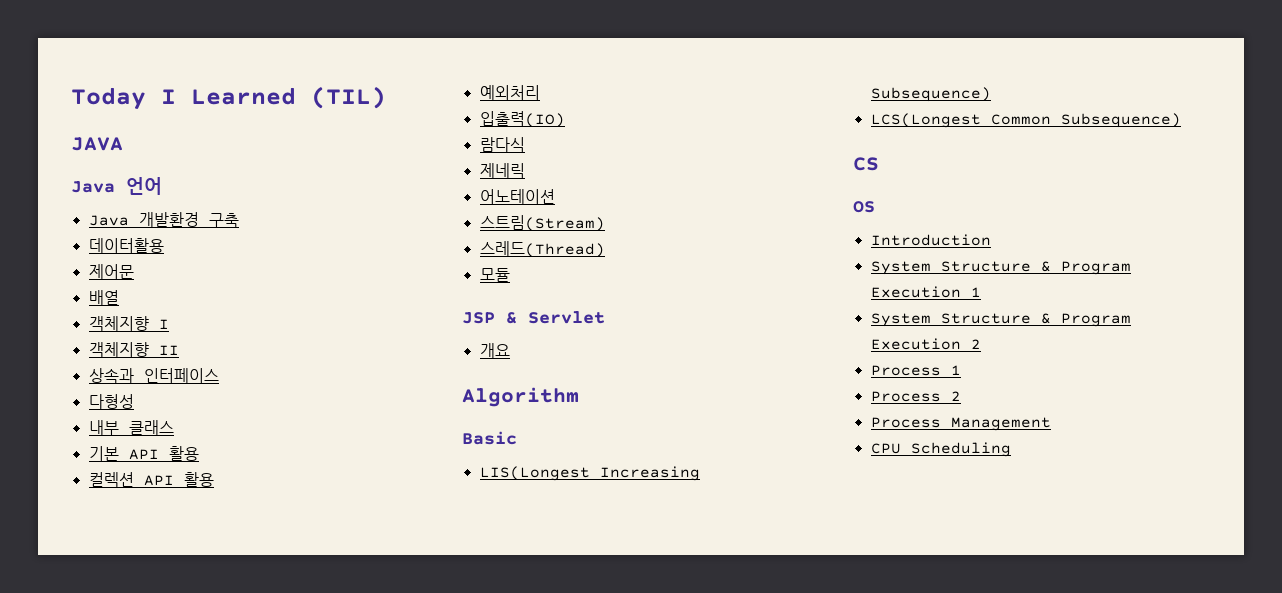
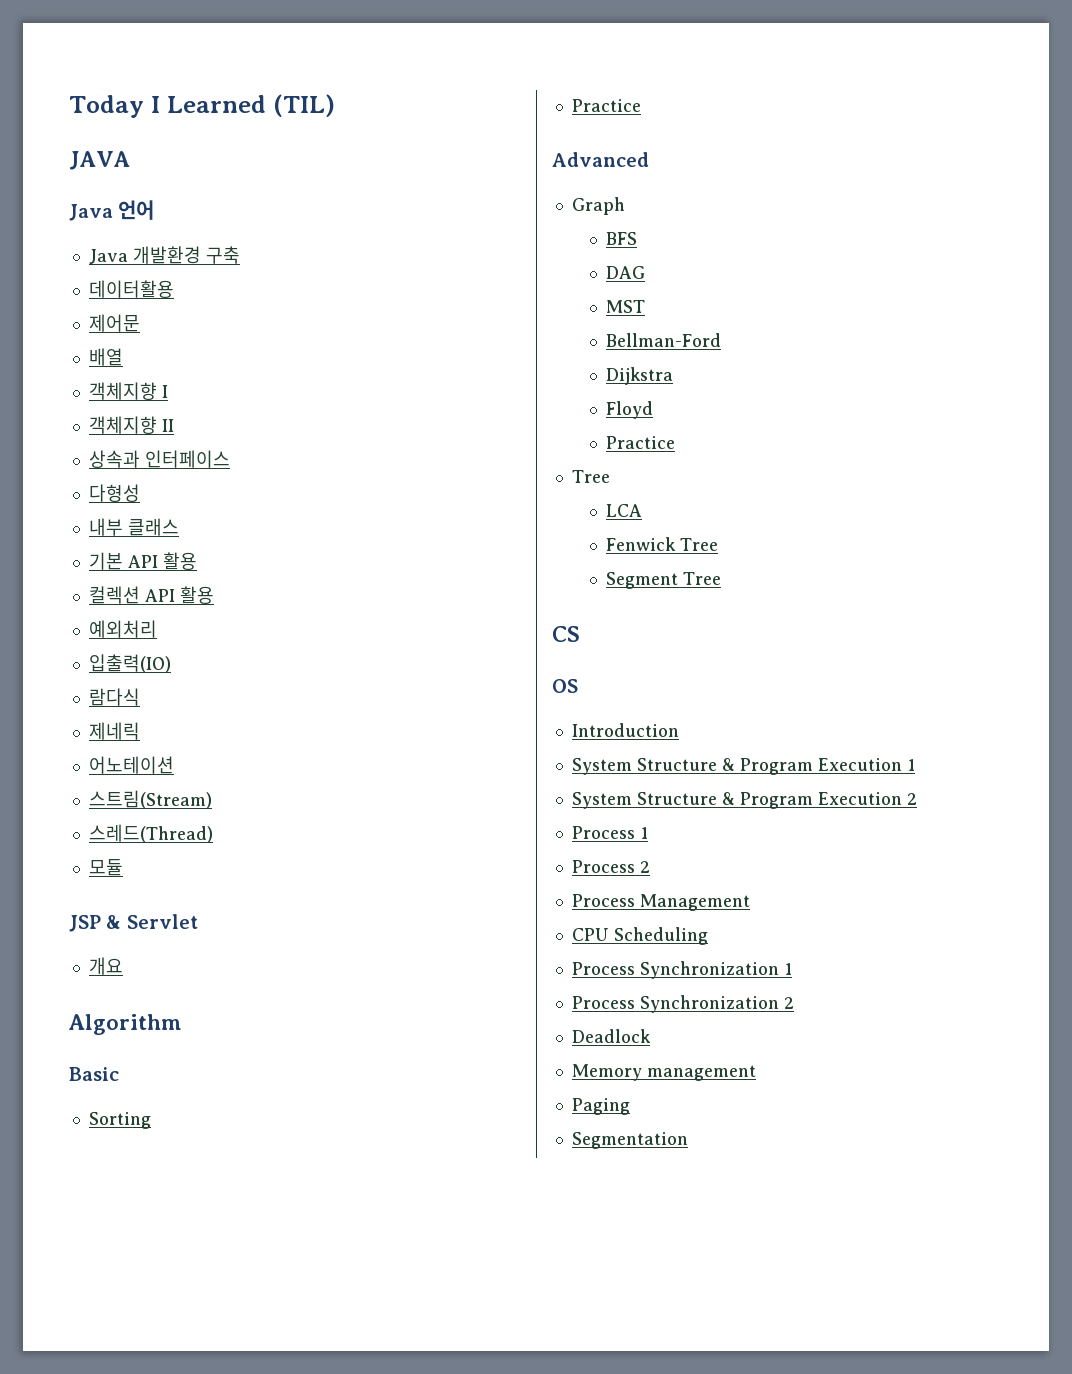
- LIS(Longest Increasing Subsequence)
- LCS(Longest Common Subsequence)
+ Sorting
+ Practice
+ Advanced
+ Graph
+ BFS
+ DAG
+ MST
+ Bellman-Ford
+ Dijkstra
+ Floyd
+ Practice
+ Tree
+ LCA
+ Fenwick Tree
+ Segment Tree
+ Process Synchronization 1
+ Process Synchronization 2
+ Deadlock
+ Memory management
+ Paging
+ Segmentation

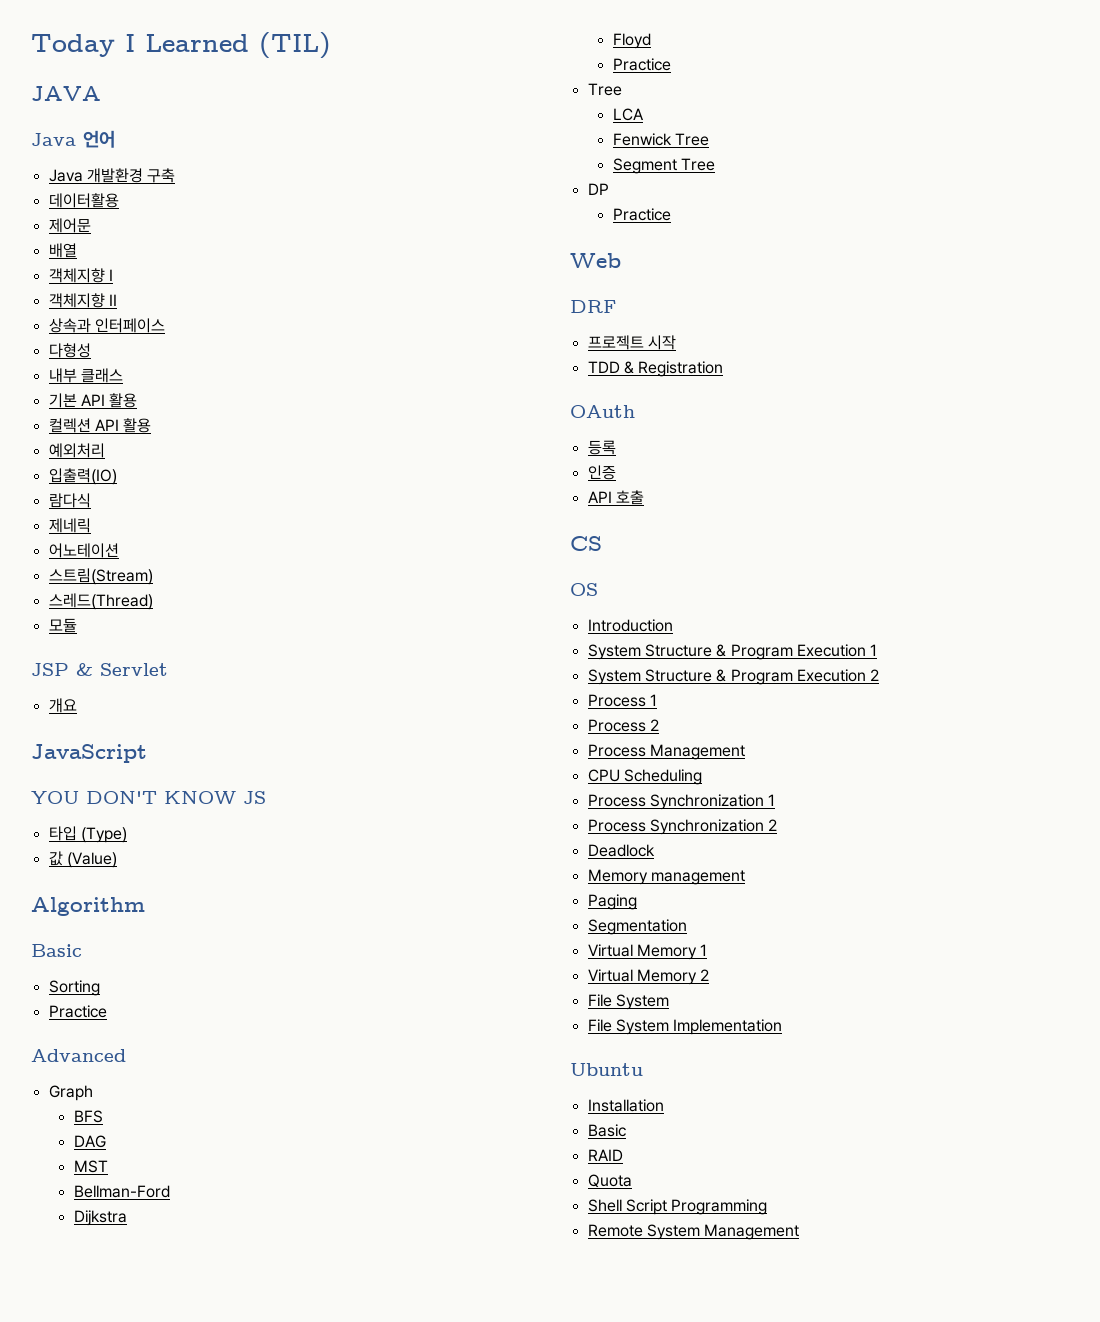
+ JavaScript
+ YOU DON'T KNOW JS
+ 타입 (Type)
+ 값 (Value)
+ DP
+ Practice
+ Web
+ DRF
+ 프로젝트 시작
+ TDD & Registration
+ OAuth
+ 등록
+ 인증
+ API 호출
+ Virtual Memory 1
+ Virtual Memory 2
+ File System
+ File System Implementation
+ Ubuntu
+ Installation
+ Basic
+ RAID
+ Quota
+ Shell Script Programming
+ Remote System Management

